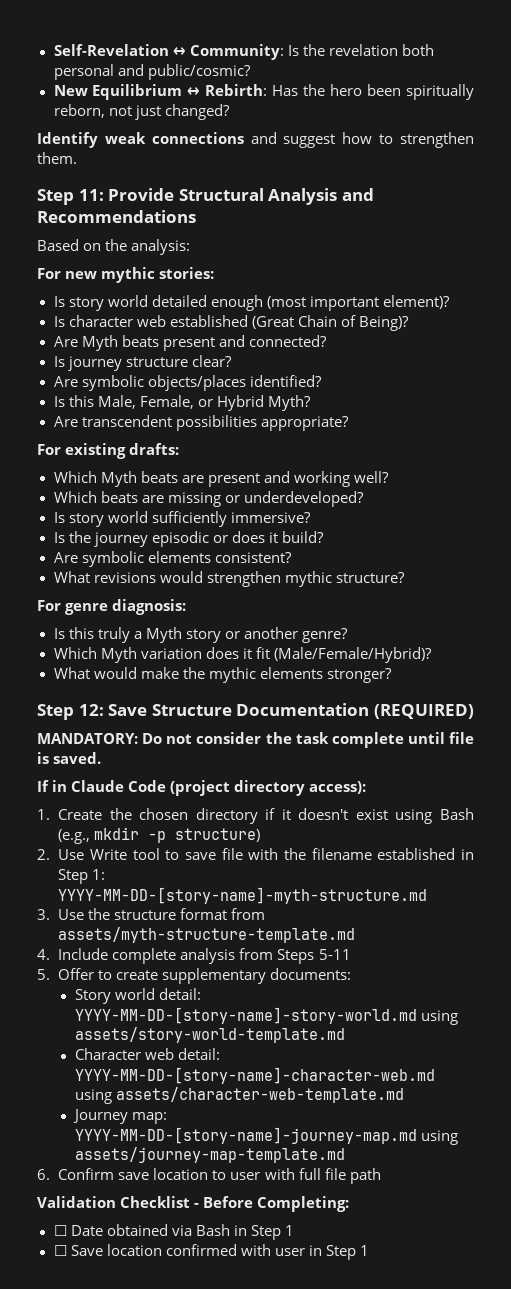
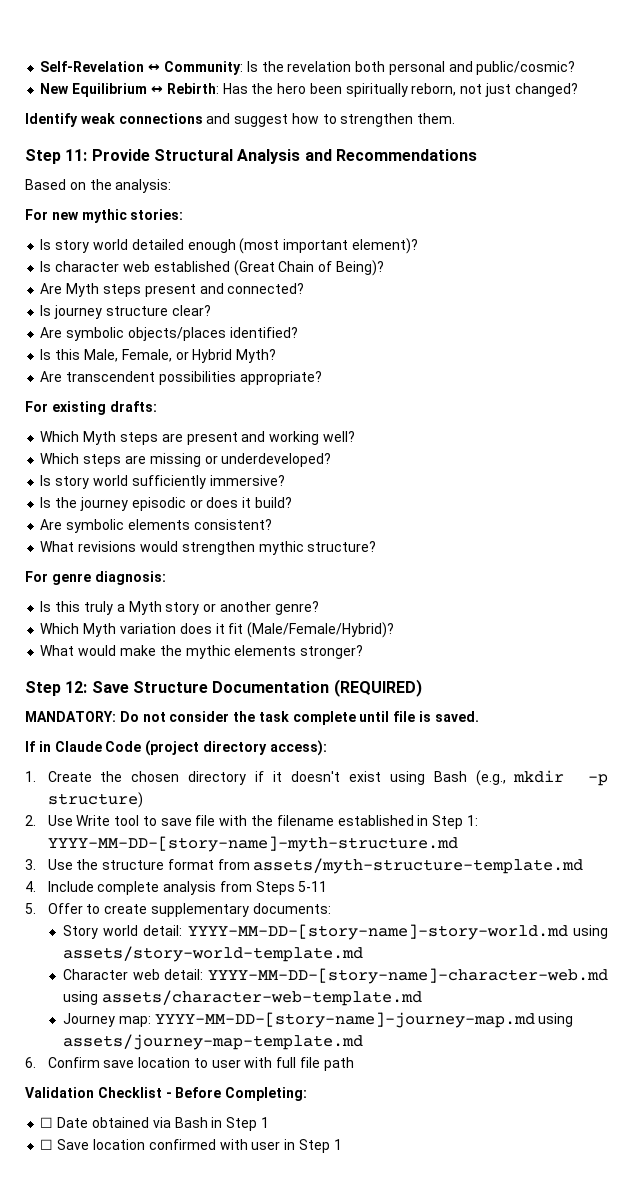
- Are Myth beats present and connected?
+ Are Myth steps present and connected?
- Which Myth beats are present and working well?
+ Which Myth steps are present and working well?
- Which beats are missing or underdeveloped?
+ Which steps are missing or underdeveloped?

